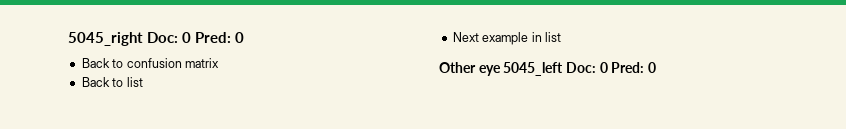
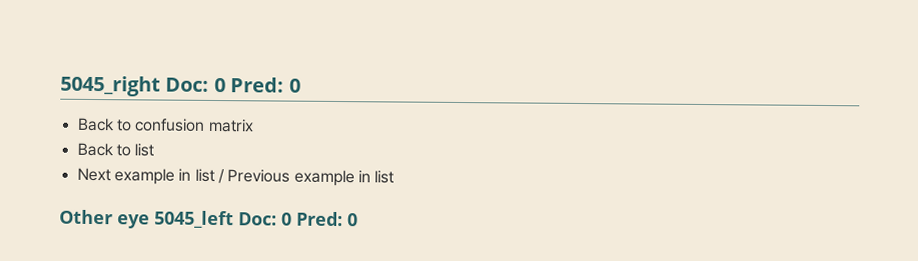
- Next example in list
+ Next example in list / Previous example in list

